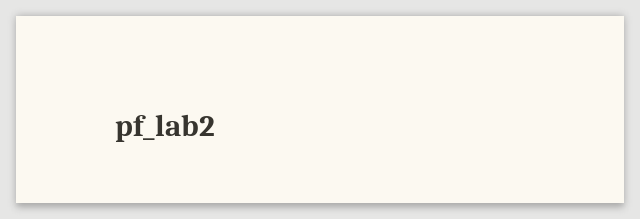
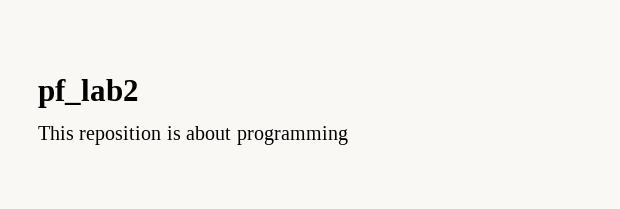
+ This reposition is about programming

